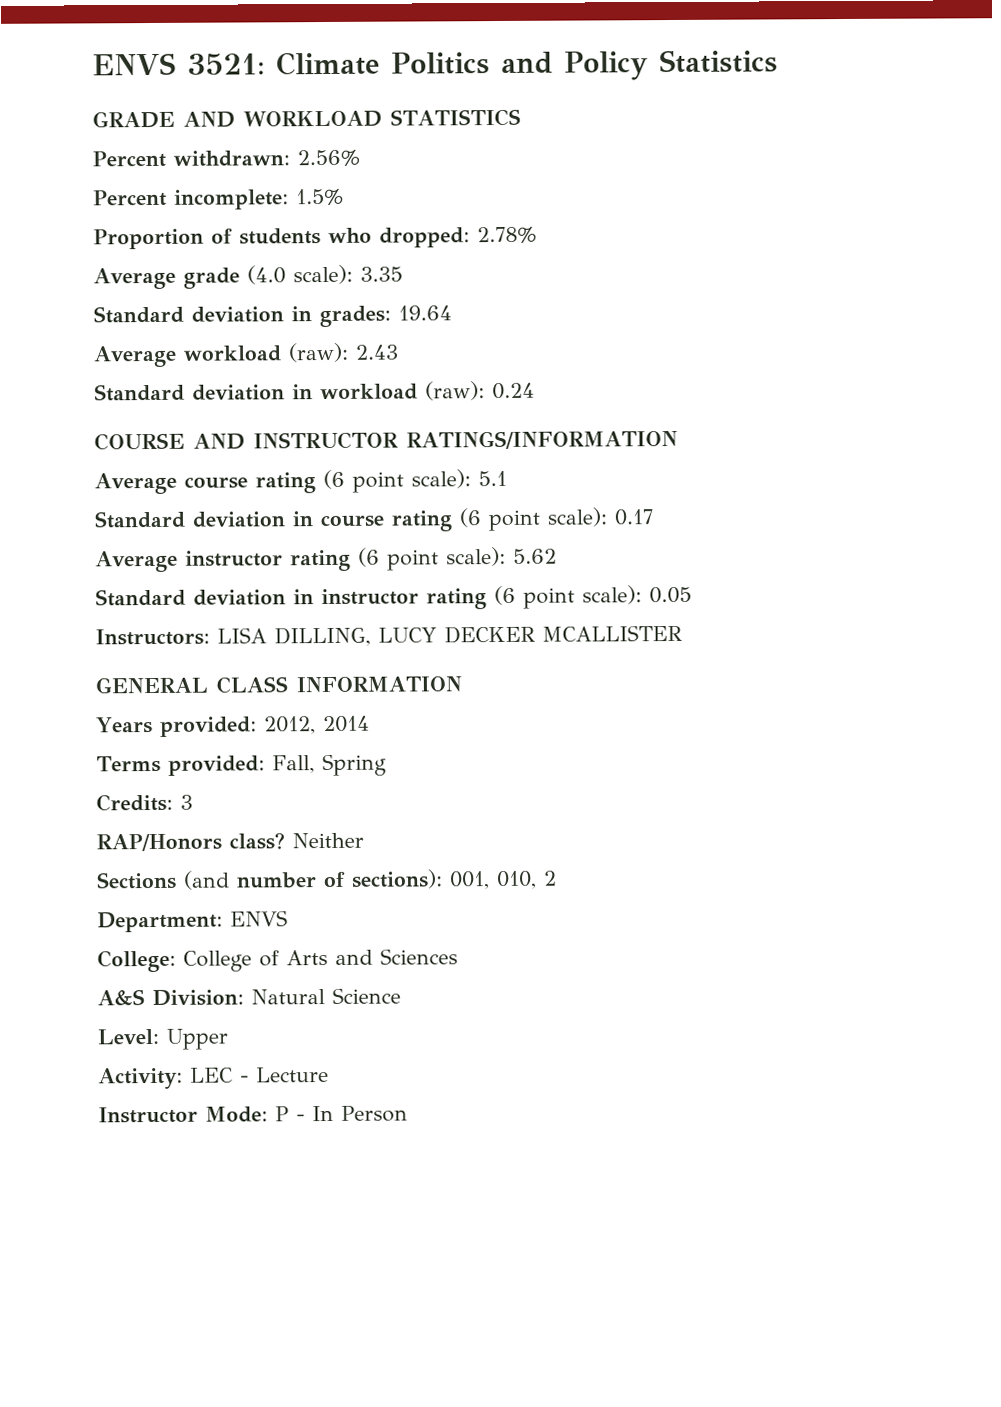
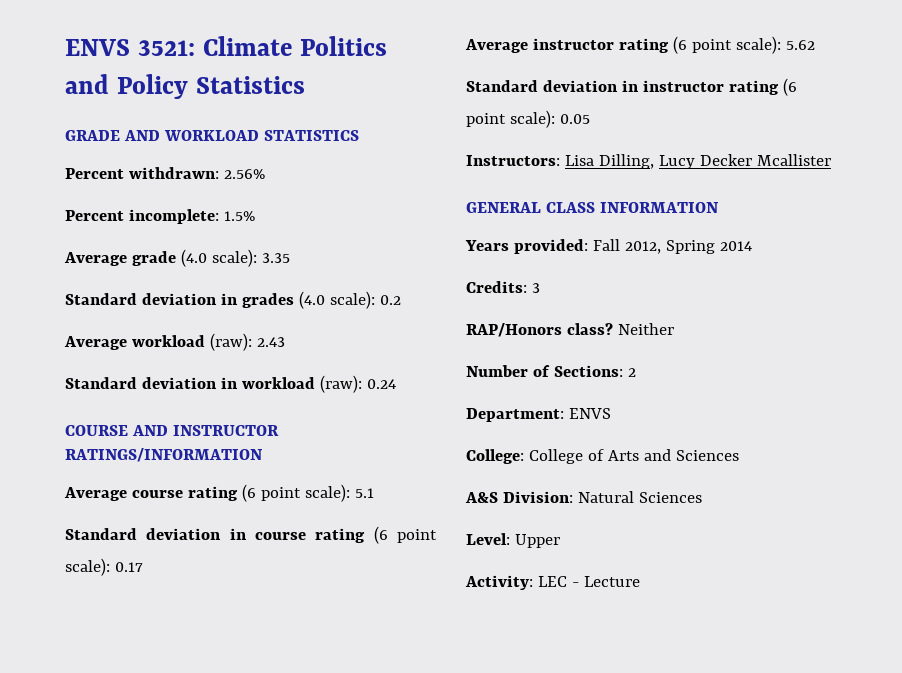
- Proportion of students who dropped: 2.78%
- Standard deviation in grades: 19.64
+ Standard deviation in grades (4.0 scale): 0.2
- Instructors: LISA DILLING, LUCY DECKER MCALLISTER
+ Instructors: Lisa Dilling, Lucy Decker Mcallister
- Years provided: 2012, 2014
- Terms provided: Fall, Spring
+ Years provided: Fall 2012, Spring 2014
- Sections (and number of sections): 001, 010, 2
+ Number of Sections: 2
- A&S Division: Natural Science
+ A&S Division: Natural Sciences
- Instructor Mode: P - In Person

